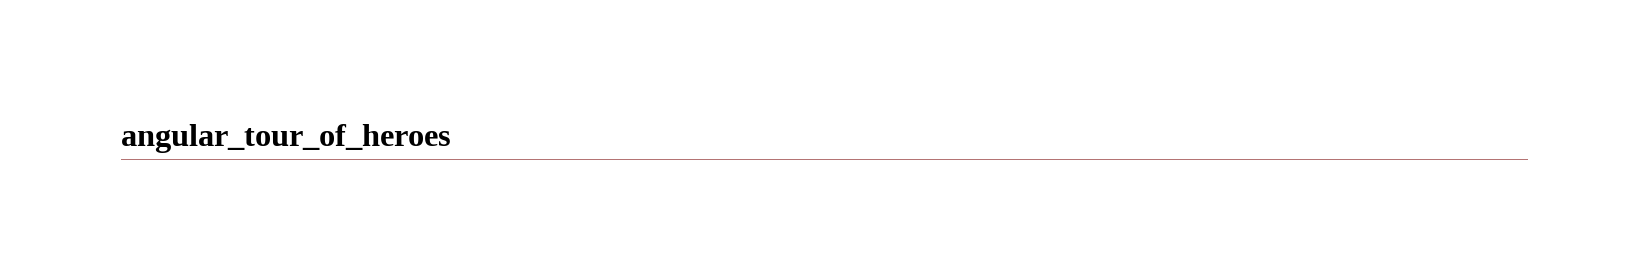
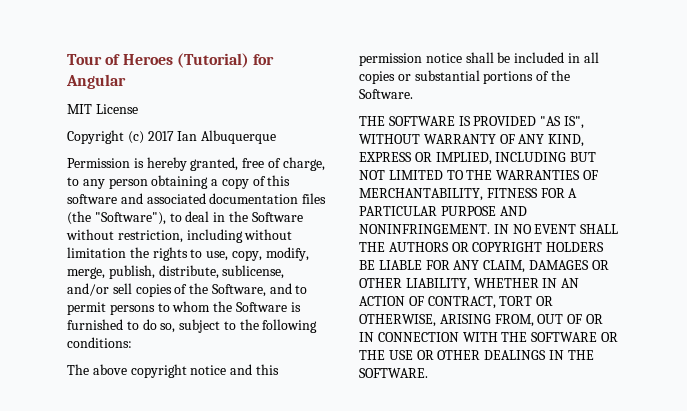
- angular_tour_of_heroes
+ Tour of Heroes (Tutorial) for Angular
+ MIT License
+ Copyright (c) 2017 Ian Albuquerque
+ Permission is hereby granted, free of charge, to any person obtaining a copy of this software and associated documentation files (the "Software"), to deal in the Software without restriction, including without limitation the rights to use, copy, modify, merge, publish, distribute, sublicense, and/or sell copies of the Software, and to permit persons to whom the Software is furnished to do so, subject to the following conditions:
+ The above copyright notice and this permission notice shall be included in all copies or substantial portions of the Software.
+ THE SOFTWARE IS PROVIDED "AS IS", WITHOUT WARRANTY OF ANY KIND, EXPRESS OR IMPLIED, INCLUDING BUT NOT LIMITED TO THE WARRANTIES OF MERCHANTABILITY, FITNESS FOR A PARTICULAR PURPOSE AND NONINFRINGEMENT. IN NO EVENT SHALL THE AUTHORS OR COPYRIGHT HOLDERS BE LIABLE FOR ANY CLAIM, DAMAGES OR OTHER LIABILITY, WHETHER IN AN ACTION OF CONTRACT, TORT OR OTHERWISE, ARISING FROM, OUT OF OR IN CONNECTION WITH THE SOFTWARE OR THE USE OR OTHER DEALINGS IN THE SOFTWARE.

